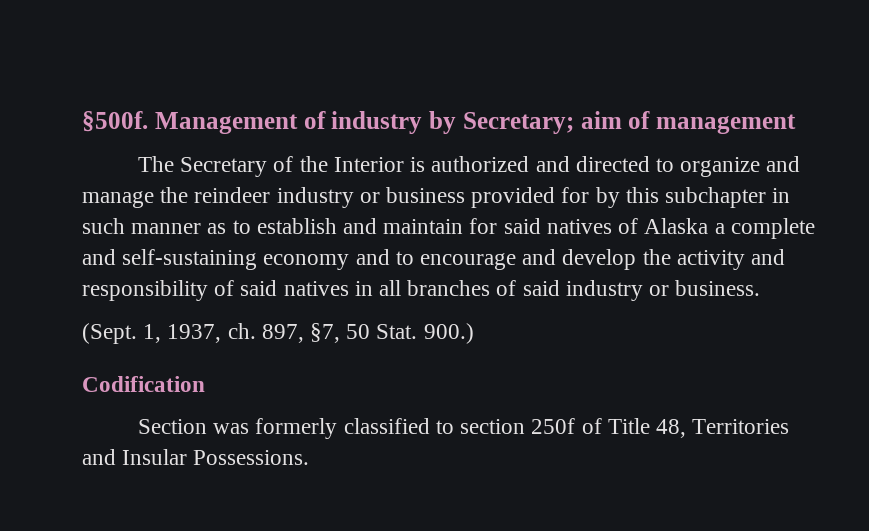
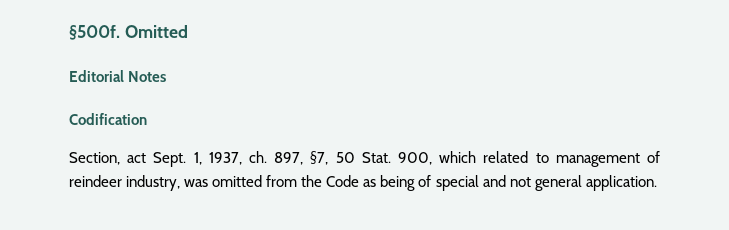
- Management of industry by Secretary; aim of management
- The Secretary of the Interior is authorized and directed to organize and manage the reindeer industry or business provided for by this subchapter in such manner as to establish and maintain for said natives of Alaska a complete and self-sustaining economy and to encourage and develop the activity and responsibility of said natives in all branches of said industry or business.
- (Sept.
+ Omitted
+ Editorial Notes
+ Codification
+ Section, act Sept.
- 900.)
- Codification
- Section was formerly classified to section 250f of Title 48, Territories and Insular Possessions.
+ 900, which related to management of reindeer industry, was omitted from the Code as being of special and not general application.

